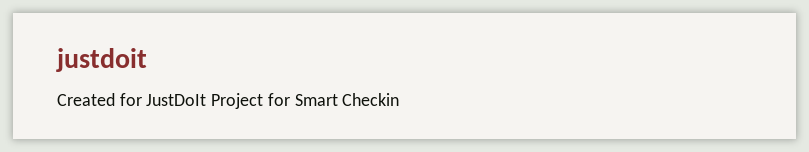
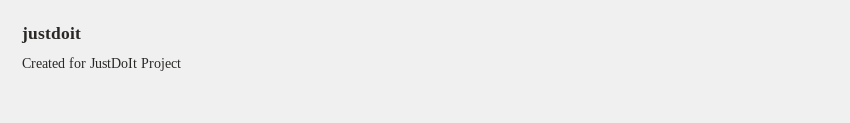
- Created for JustDoIt Project for Smart Checkin
+ Created for JustDoIt Project

